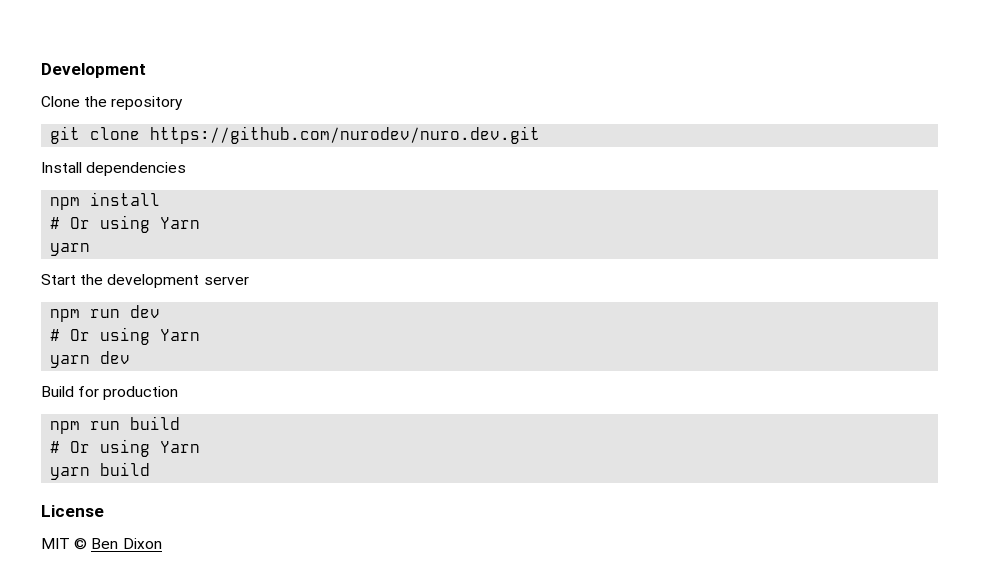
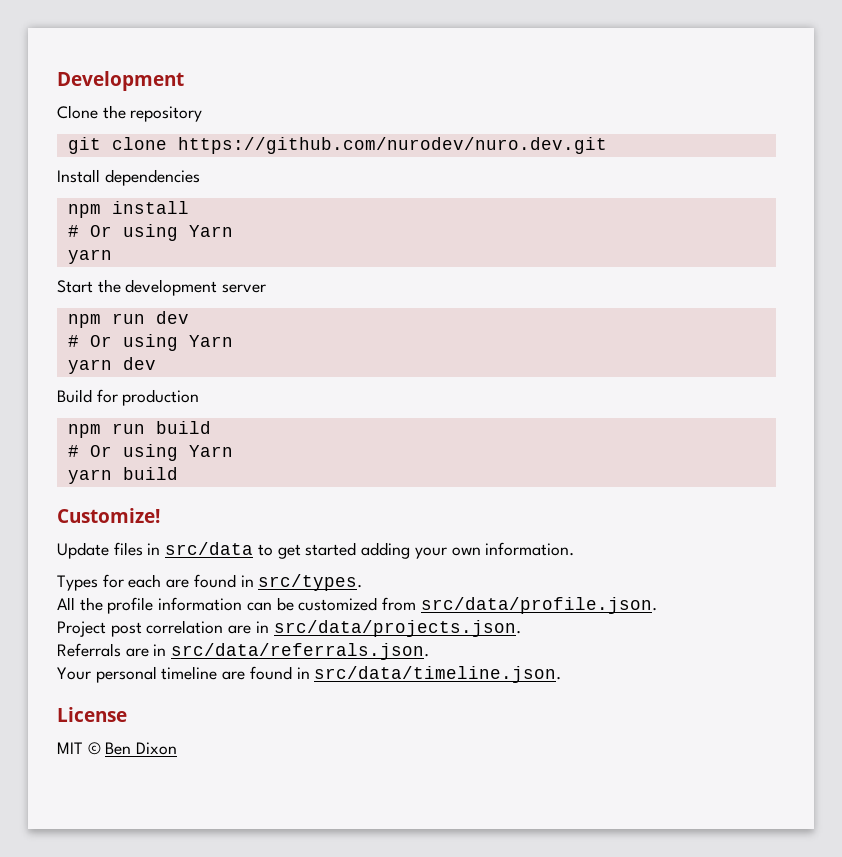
+ Customize!
+ Update files in src/data to get started adding your own information.
+ Types for each are found in src/types.
+ All the profile information can be customized from src/data/profile.json.
+ Project post correlation are in src/data/projects.json.
+ Referrals are in src/data/referrals.json.
+ Your personal timeline are found in src/data/timeline.json.

